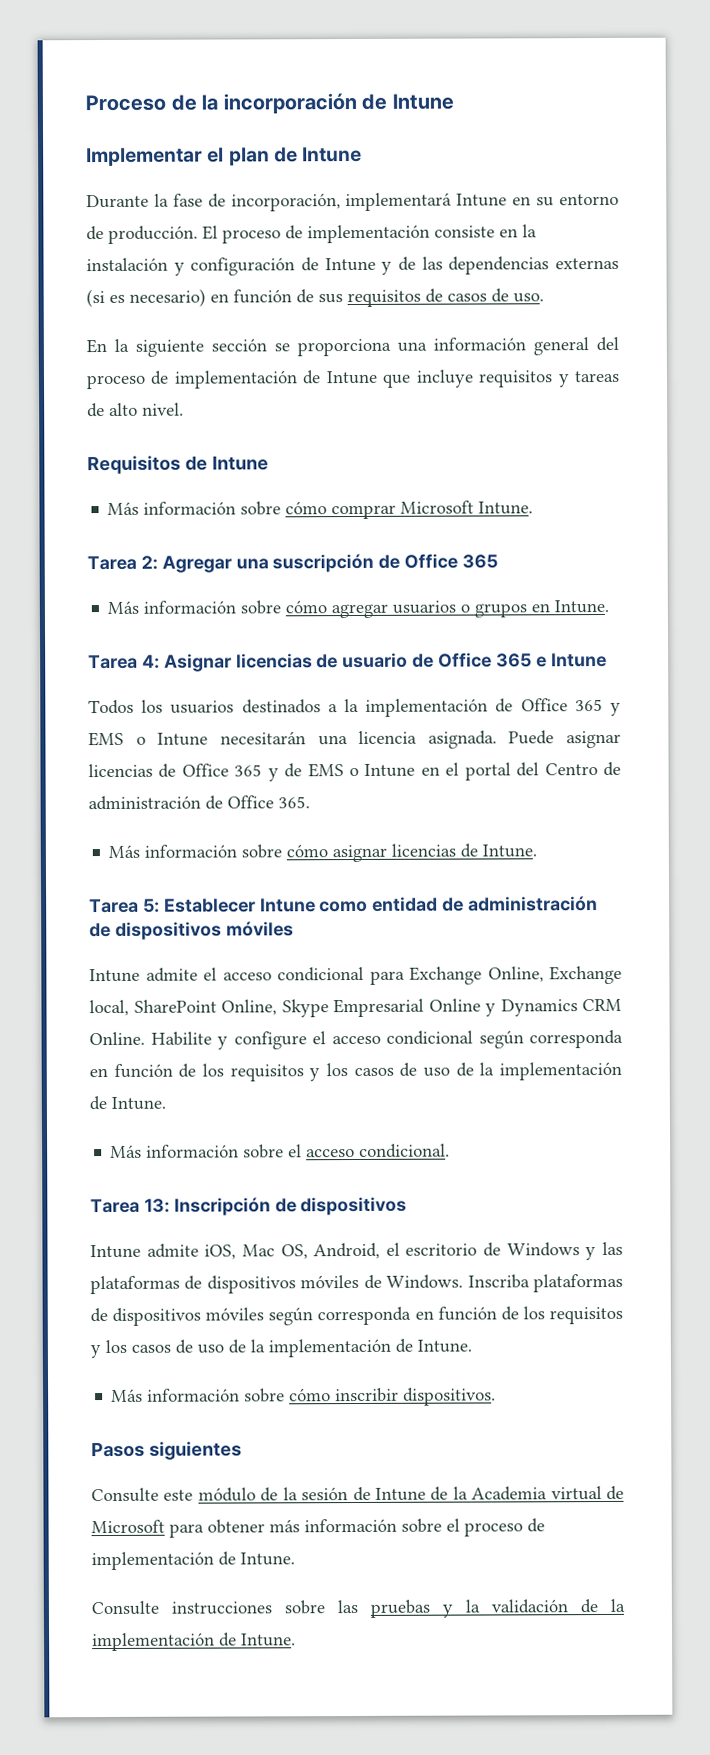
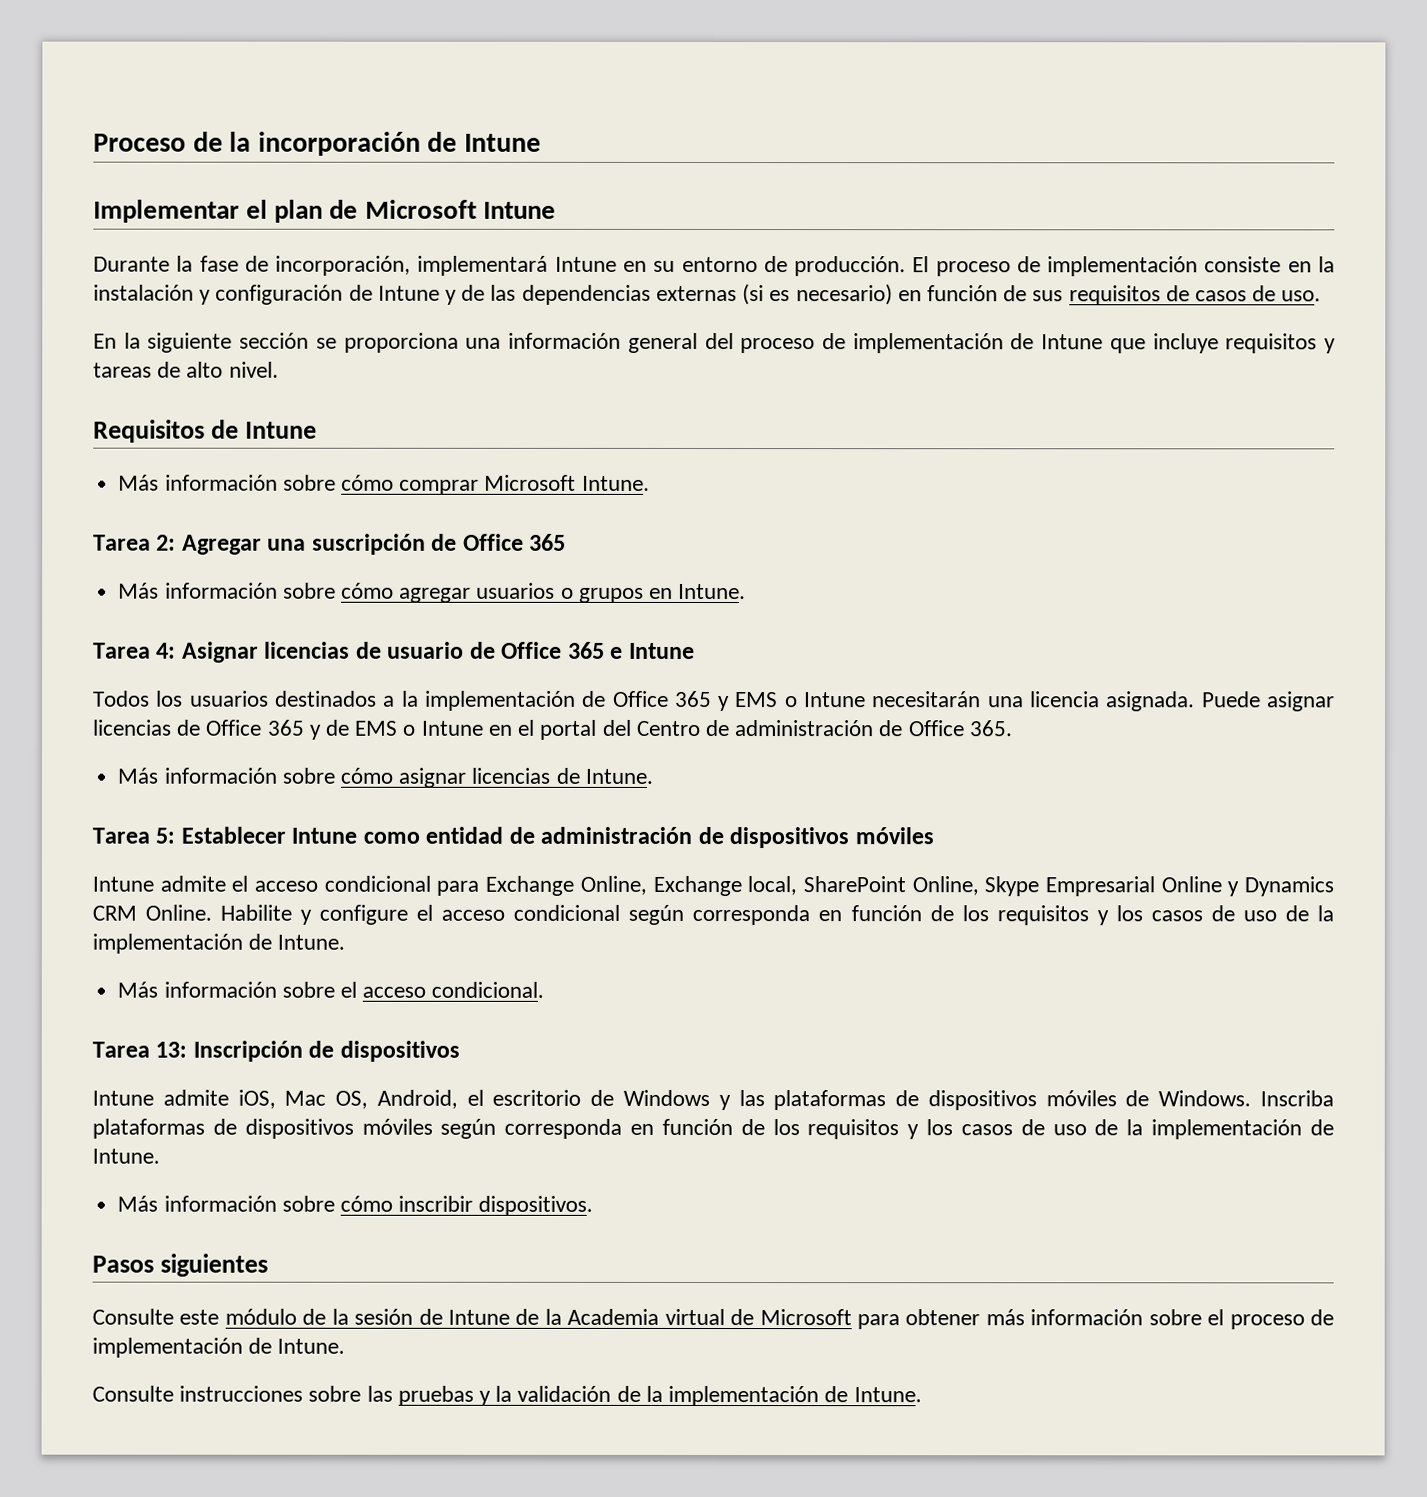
- Implementar el plan de Intune
+ Implementar el plan de Microsoft Intune

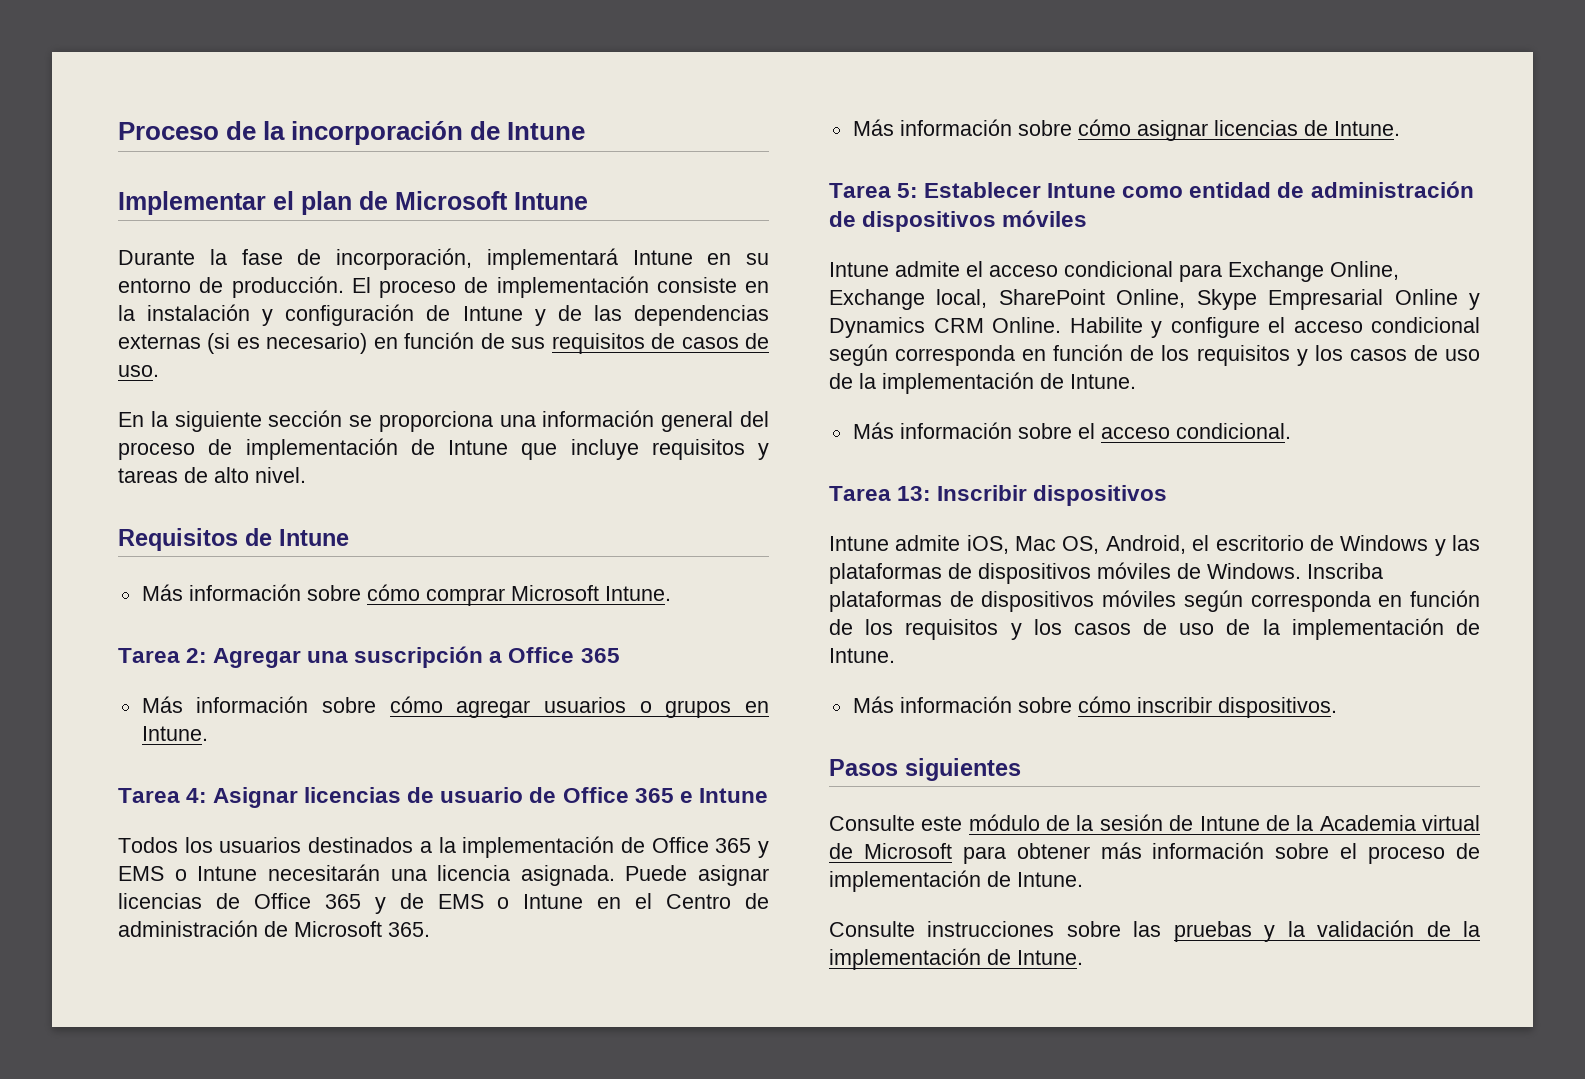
- Tarea 2: Agregar una suscripción de Office 365
+ Tarea 2: Agregar una suscripción a Office 365
- Puede asignar licencias de Office 365 y de EMS o Intune en el portal del Centro de administración de Office 365.
+ Puede asignar licencias de Office 365 y de EMS o Intune en el Centro de administración de Microsoft 365.
- Tarea 13: Inscripción de dispositivos
+ Tarea 13: Inscribir dispositivos

